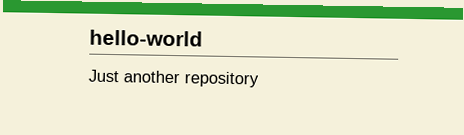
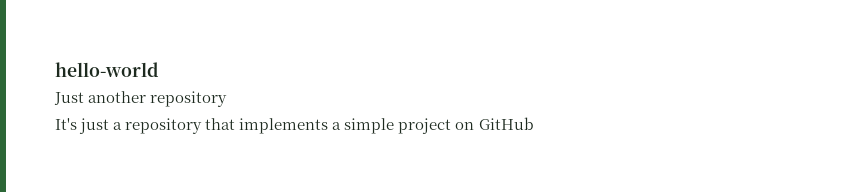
+ It's just a repository that implements a simple project on GitHub

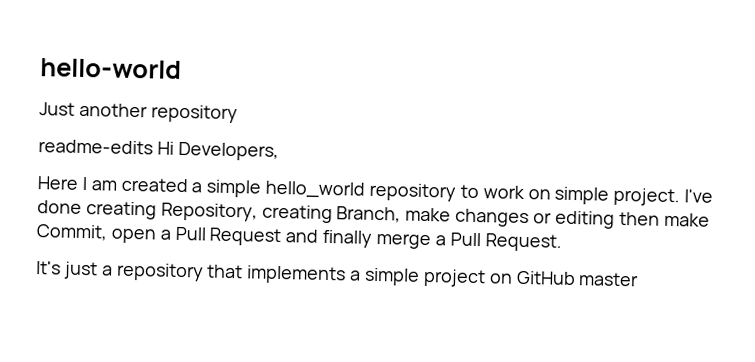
+ readme-edits Hi Developers,
+ Here I am created a simple hello_world repository to work on simple project. I've done creating Repository, creating Branch, make changes or editing then make Commit, open a Pull Request and finally merge a Pull Request.
- It's just a repository that implements a simple project on GitHub
+ It's just a repository that implements a simple project on GitHub master

